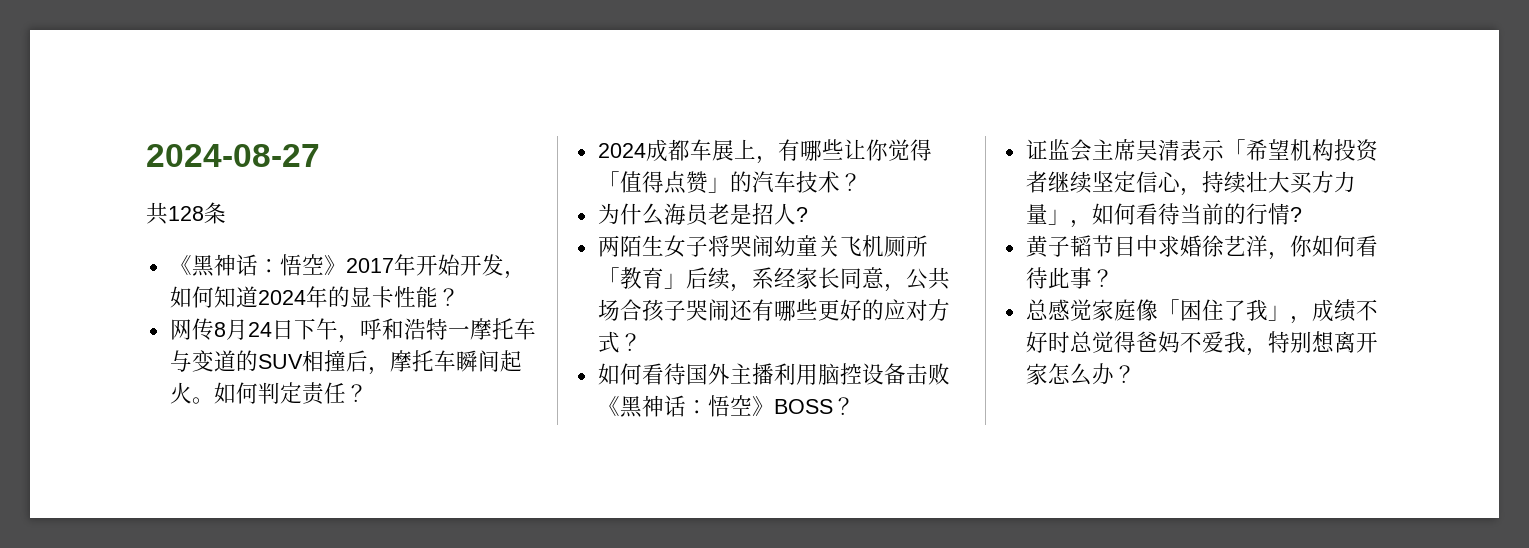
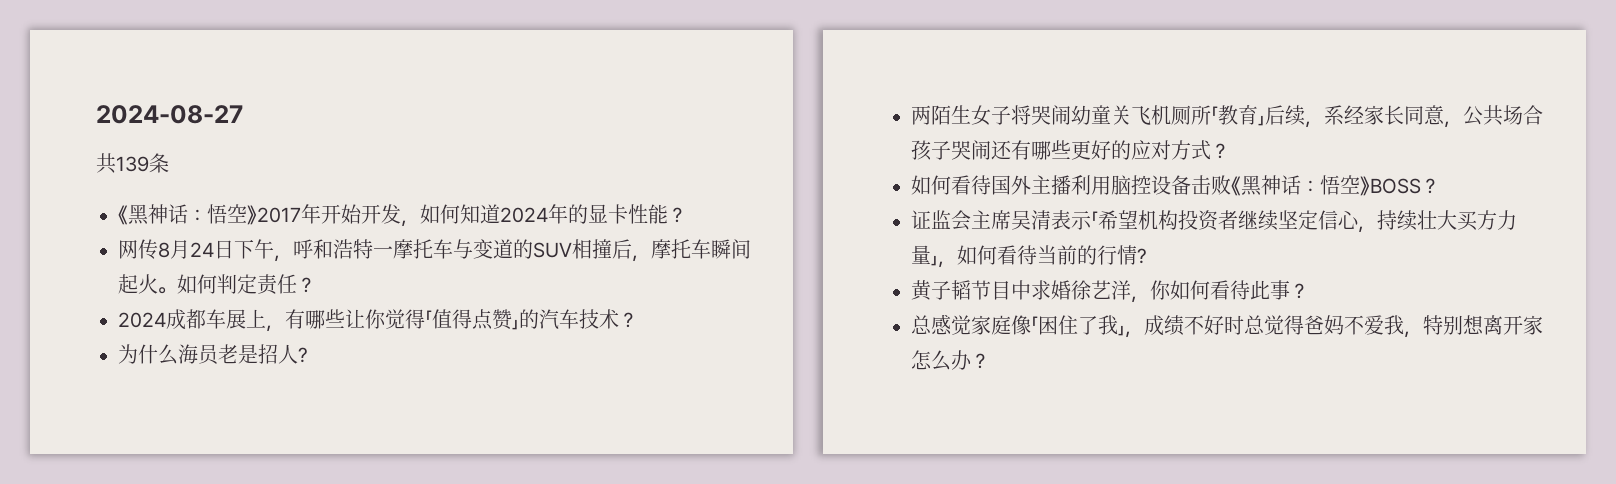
- 共128条
+ 共139条

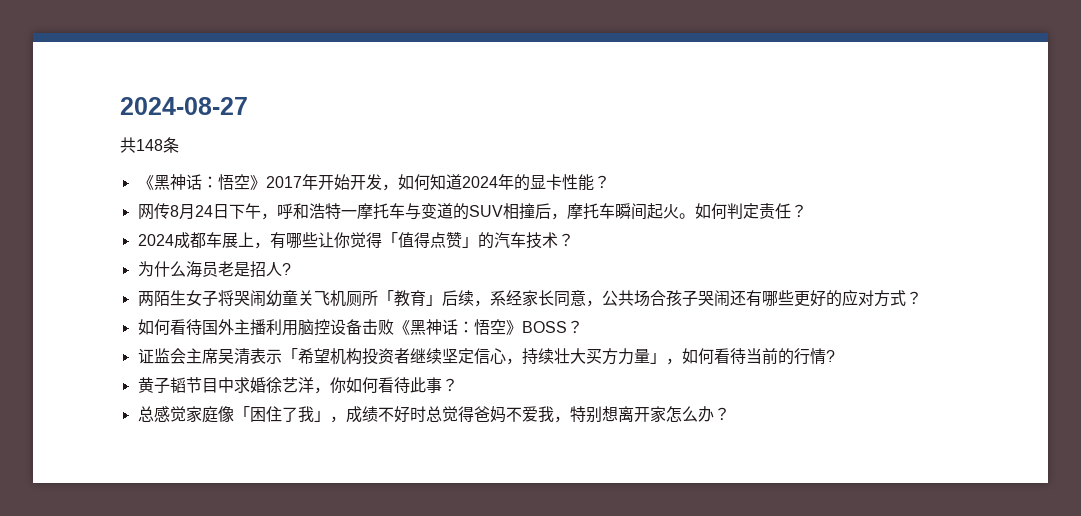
- 共139条
+ 共148条

